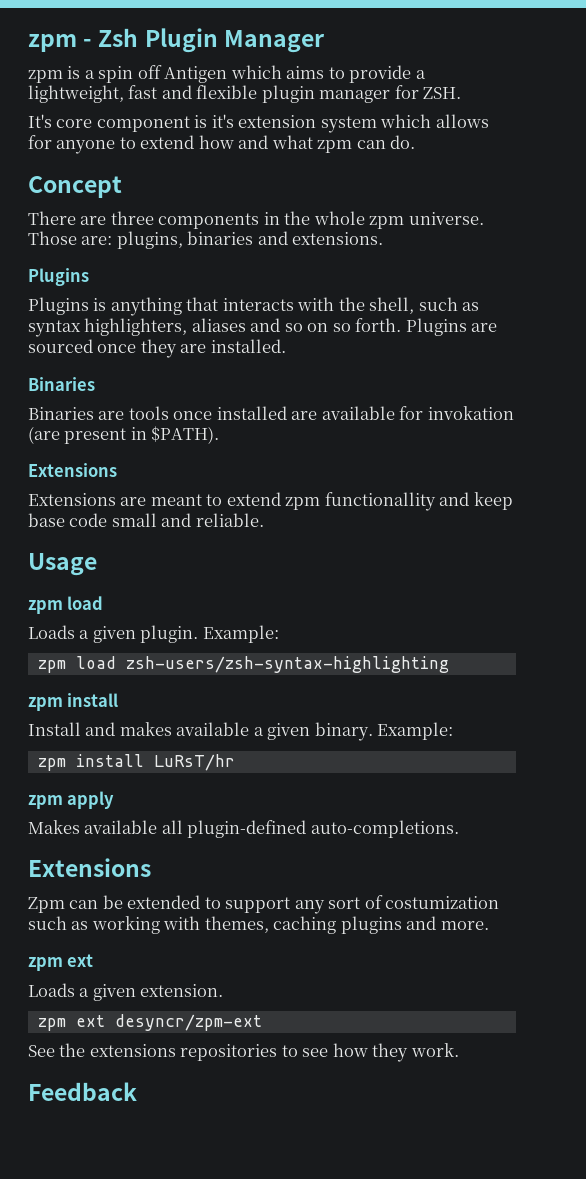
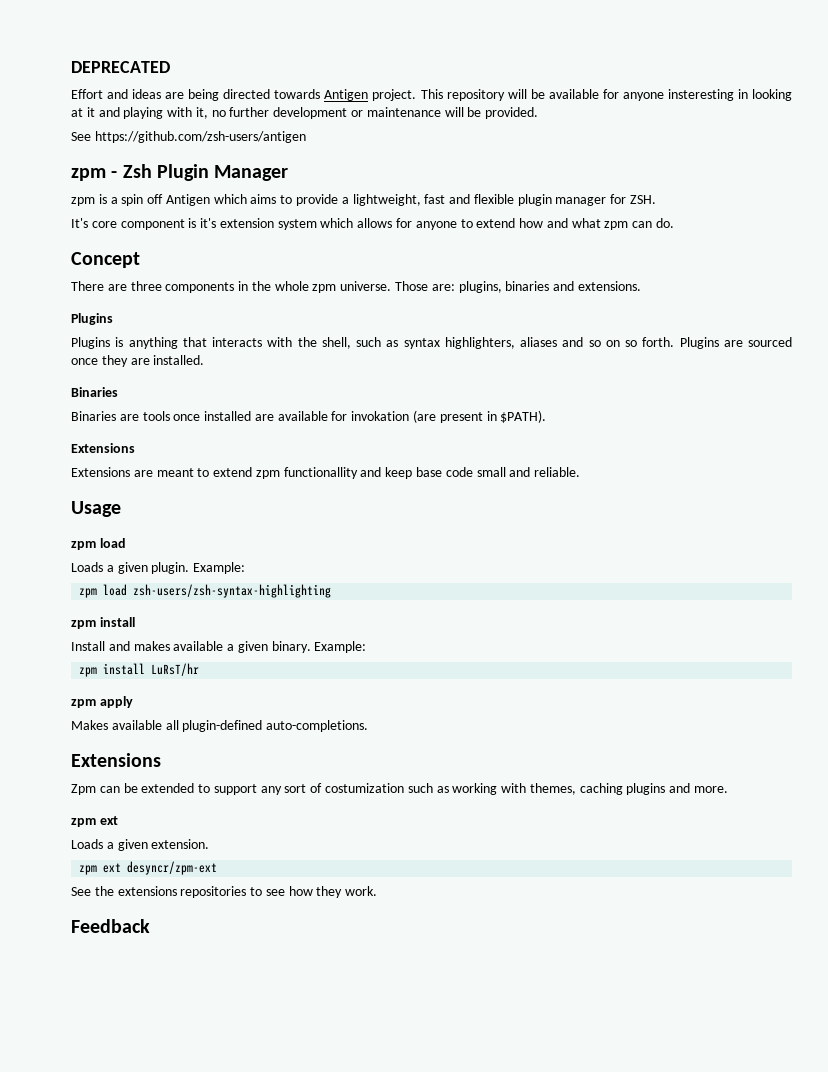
+ DEPRECATED
+ Effort and ideas are being directed towards Antigen project. This repository will be available for anyone insteresting in looking at it and playing with it, no further development or maintenance will be provided.
+ See https://github.com/zsh-users/antigen

